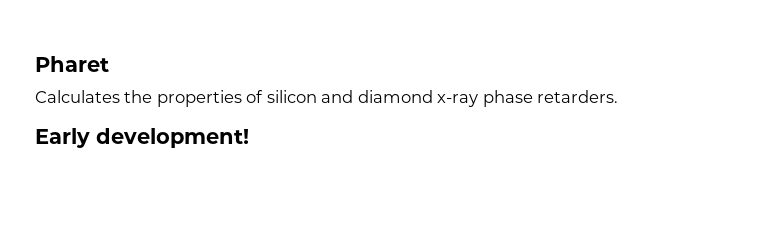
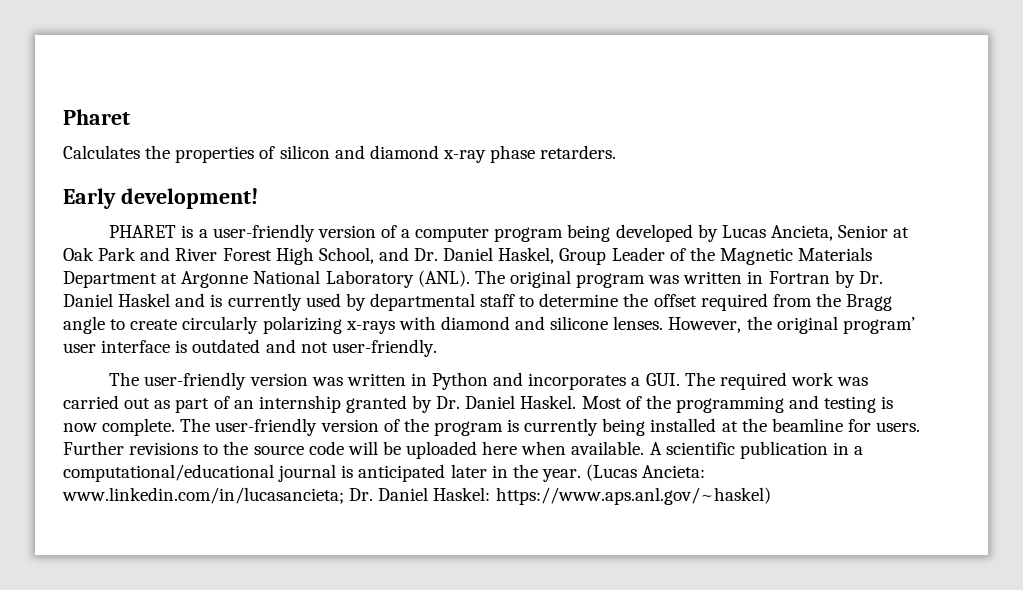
+ PHARET is a user-friendly version of a computer program being developed by Lucas Ancieta, Senior at Oak Park and River Forest High School, and Dr. Daniel Haskel, Group Leader of the Magnetic Materials Department at Argonne National Laboratory (ANL). The original program was written in Fortran by Dr. Daniel Haskel and is currently used by departmental staff to determine the offset required from the Bragg angle to create circularly polarizing x-rays with diamond and silicone lenses. However, the original program’ user interface is outdated and not user-friendly.
+ The user-friendly version was written in Python and incorporates a GUI. The required work was carried out as part of an internship granted by Dr. Daniel Haskel. Most of the programming and testing is now complete. The user-friendly version of the program is currently being installed at the beamline for users. Further revisions to the source code will be uploaded here when available. A scientific publication in a computational/educational journal is anticipated later in the year. (Lucas Ancieta: www.linkedin.com/in/lucasancieta; Dr. Daniel Haskel: https://www.aps.anl.gov/~haskel)

